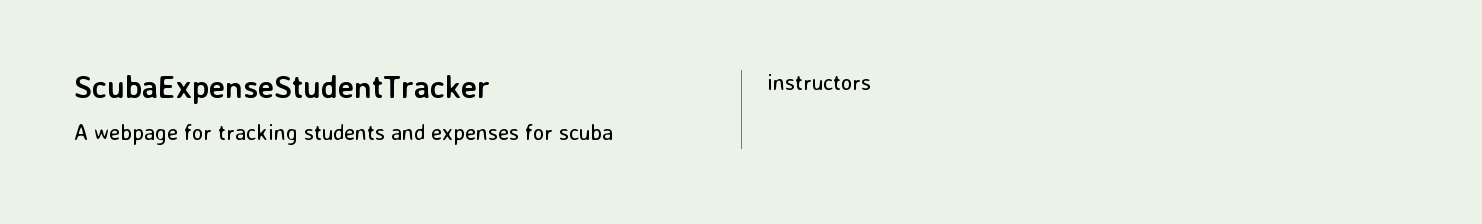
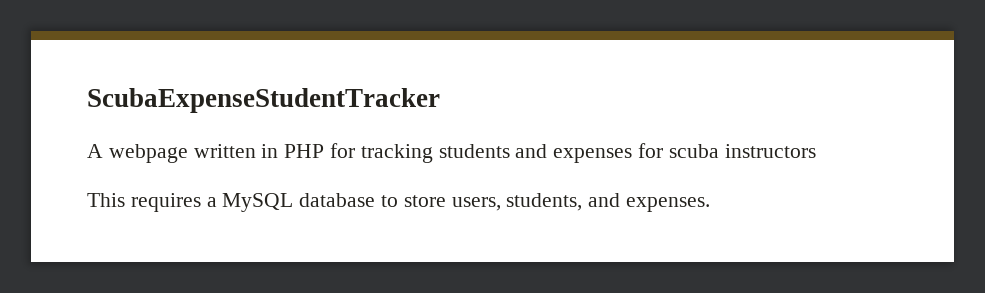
- A webpage for tracking students and expenses for scuba instructors
+ A webpage written in PHP for tracking students and expenses for scuba instructors
+ This requires a MySQL database to store users, students, and expenses.

